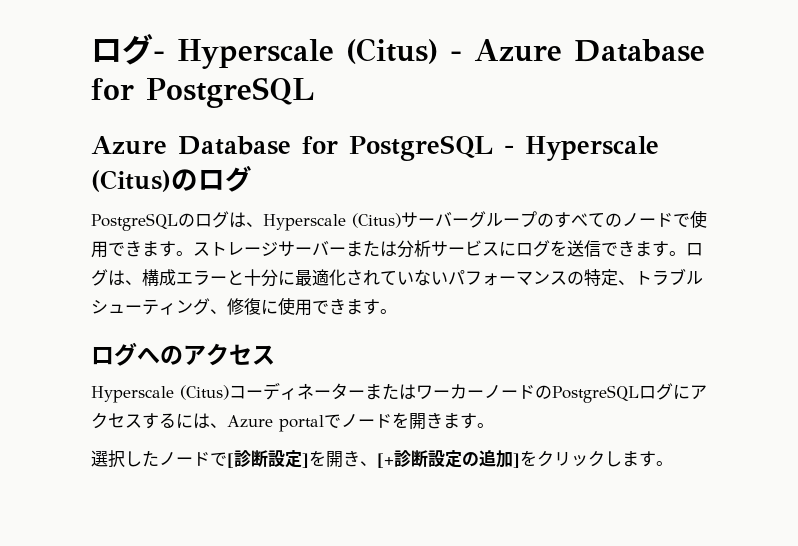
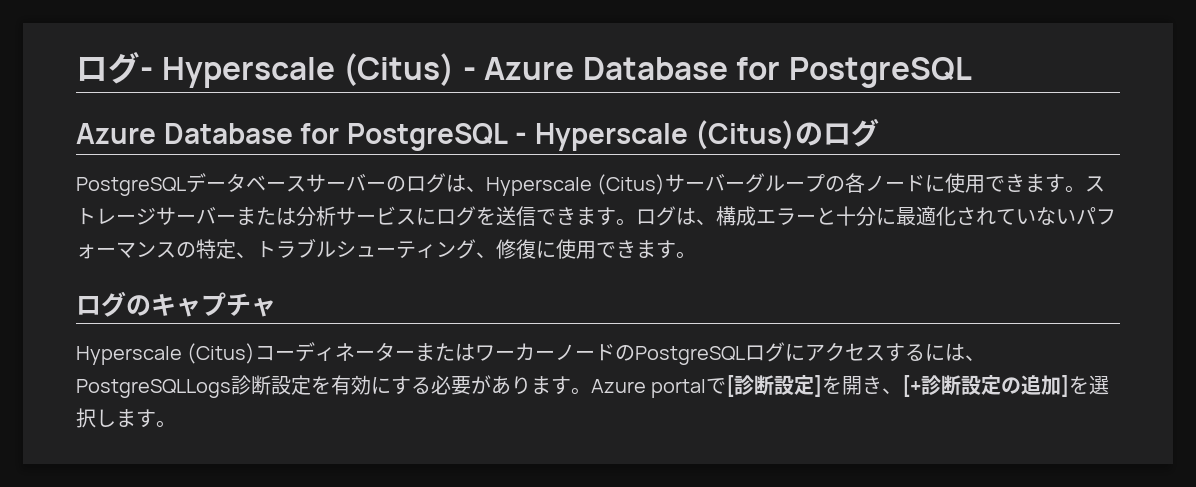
- PostgreSQLのログは、Hyperscale (Citus)サーバーグループのすべてのノードで使用できます。
+ PostgreSQLデータベースサーバーのログは、Hyperscale (Citus)サーバーグループの各ノードに使用できます。
- ログへのアクセス
+ ログのキャプチャ
- Hyperscale (Citus)コーディネーターまたはワーカーノードのPostgreSQLログにアクセスするには、Azure portalでノードを開きます。
- 選択したノードで[診断設定]を開き、[+診断設定の追加]をクリックします。
+ Hyperscale (Citus)コーディネーターまたはワーカーノードのPostgreSQLログにアクセスするには、PostgreSQLLogs診断設定を有効にする必要があります。Azure portalで[診断設定]を開き、[+診断設定の追加]を選択します。

